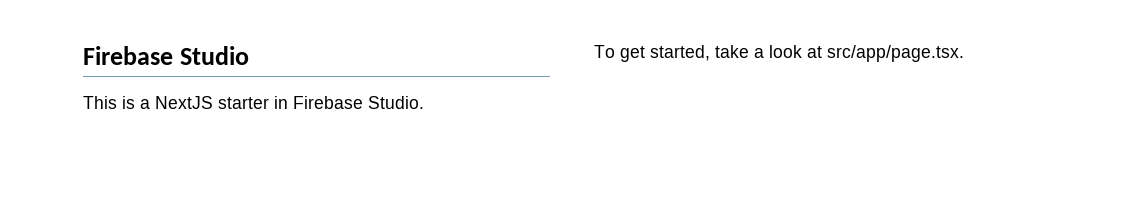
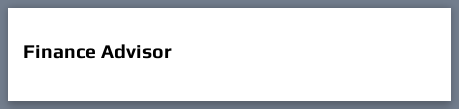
- Firebase Studio
- This is a NextJS starter in Firebase Studio.
- To get started, take a look at src/app/page.tsx.
+ Finance Advisor

